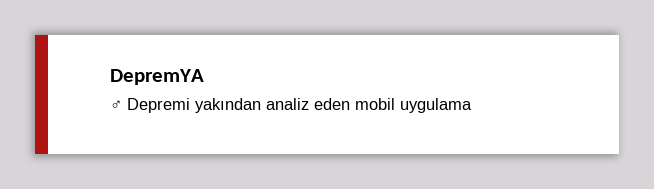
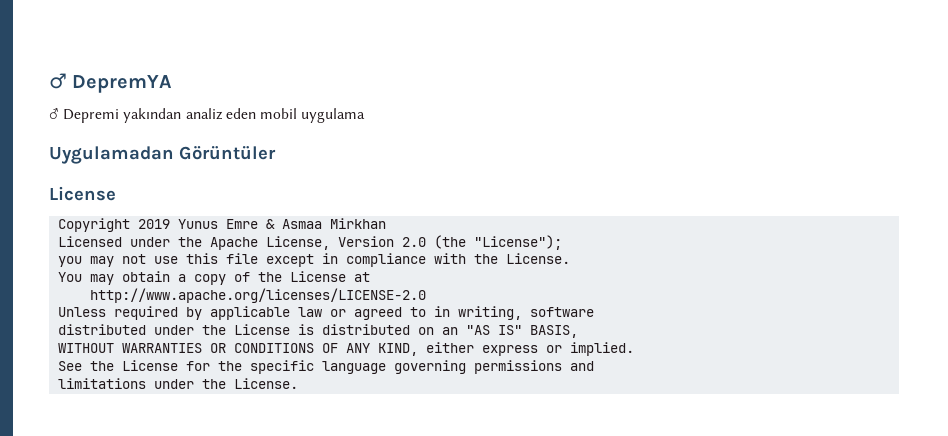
- DepremYA
+ ♂ DepremYA
+ Uygulamadan Görüntüler
+ License
+ Copyright 2019 Yunus Emre & Asmaa Mirkhan
+ Licensed under the Apache License, Version 2.0 (the "License");
+ you may not use this file except in compliance with the License.
+ You may obtain a copy of the License at
+ http://www.apache.org/licenses/LICENSE-2.0
+ Unless required by applicable law or agreed to in writing, software
+ distributed under the License is distributed on an "AS IS" BASIS,
+ WITHOUT WARRANTIES OR CONDITIONS OF ANY KIND, either express or implied.
+ See the License for the specific language governing permissions and
+ limitations under the License.

